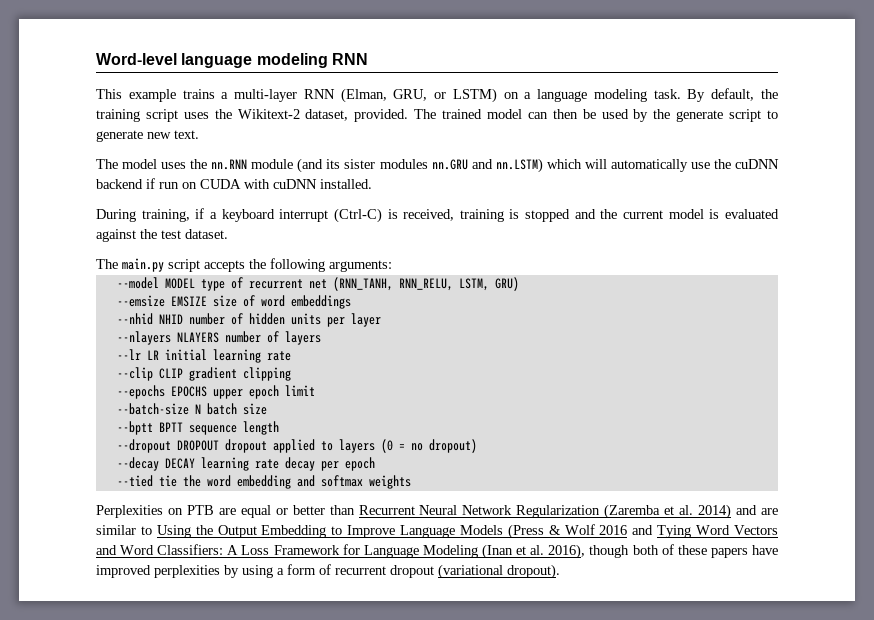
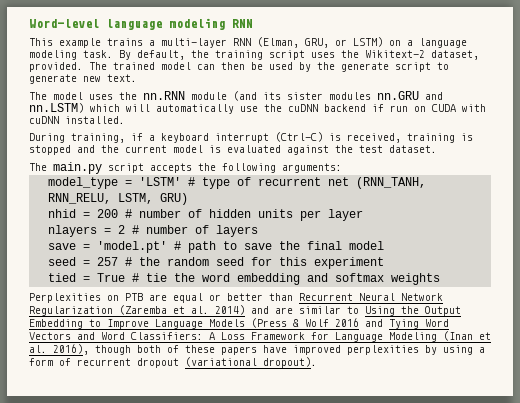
- --model MODEL type of recurrent net (RNN_TANH, RNN_RELU, LSTM, GRU)
+ model_type = 'LSTM' # type of recurrent net (RNN_TANH, RNN_RELU, LSTM, GRU)
- --emsize EMSIZE size of word embeddings
- --nhid NHID number of hidden units per layer
+ nhid = 200 # number of hidden units per layer
- --nlayers NLAYERS number of layers
+ nlayers = 2 # number of layers
- --lr LR initial learning rate
- --clip CLIP gradient clipping
- --epochs EPOCHS upper epoch limit
- --batch-size N batch size
- --bptt BPTT sequence length
- --dropout DROPOUT dropout applied to layers (0 = no dropout)
- --decay DECAY learning rate decay per epoch
- --tied tie the word embedding and softmax weights
+ save = 'model.pt' # path to save the final model
+ seed = 257 # the random seed for this experiment
+ tied = True # tie the word embedding and softmax weights

